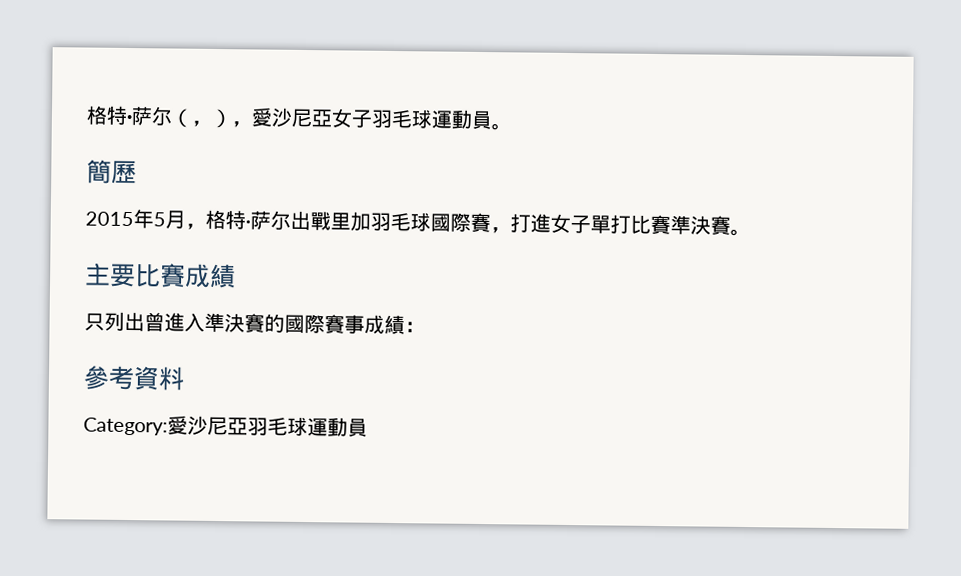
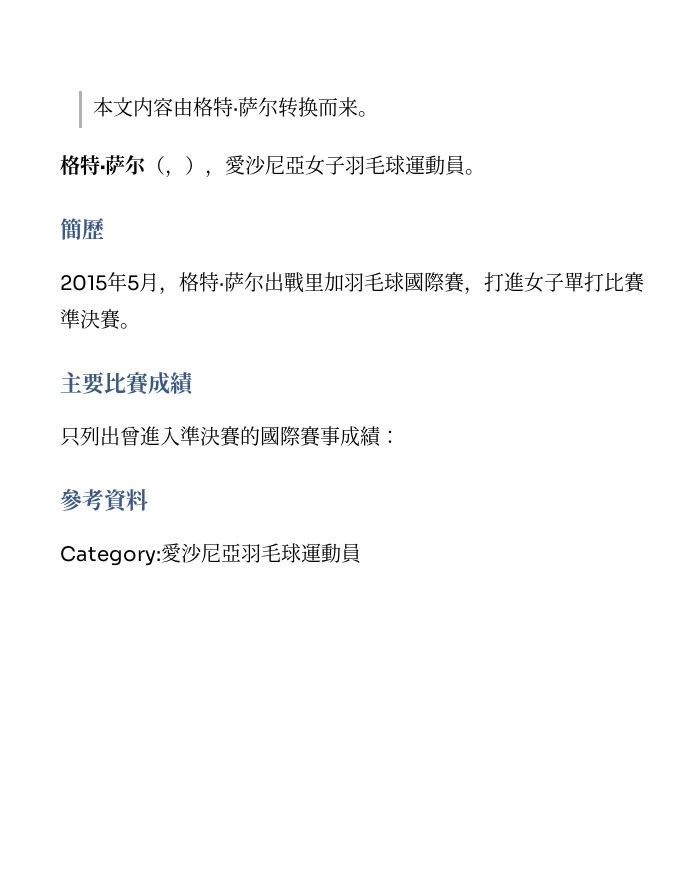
+ 本文内容由格特·萨尔转换而来。

